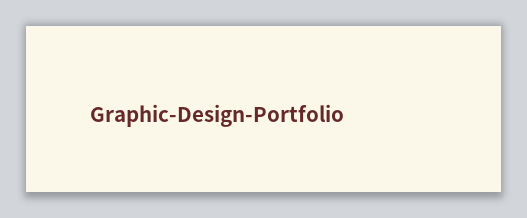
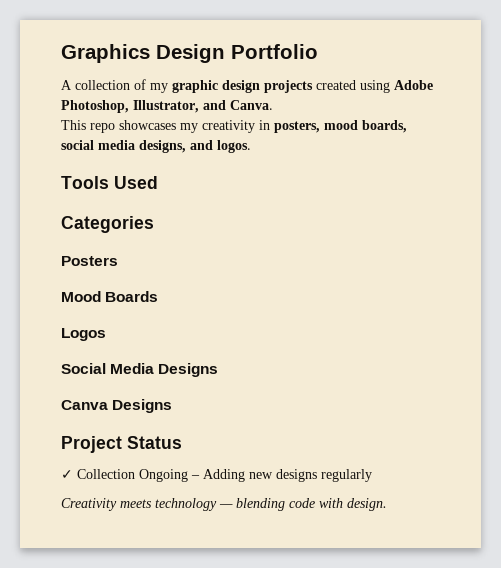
- Graphic-Design-Portfolio
+ Graphics Design Portfolio
+ A collection of my graphic design projects created using Adobe Photoshop, Illustrator, and Canva.
+ This repo showcases my creativity in posters, mood boards, social media designs, and logos.
+ Tools Used
+ Categories
+ Posters
+ Mood Boards
+ Logos
+ Social Media Designs
+ Canva Designs
+ Project Status
+ ✓ Collection Ongoing – Adding new designs regularly
+ Creativity meets technology — blending code with design.

